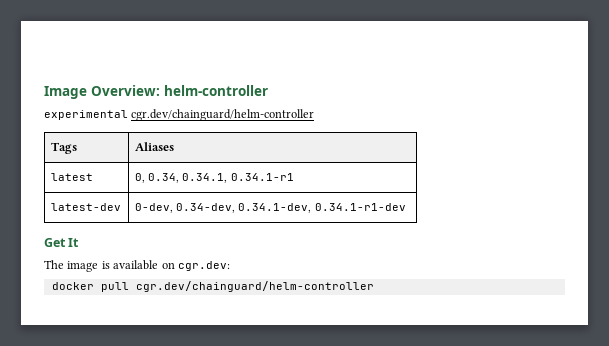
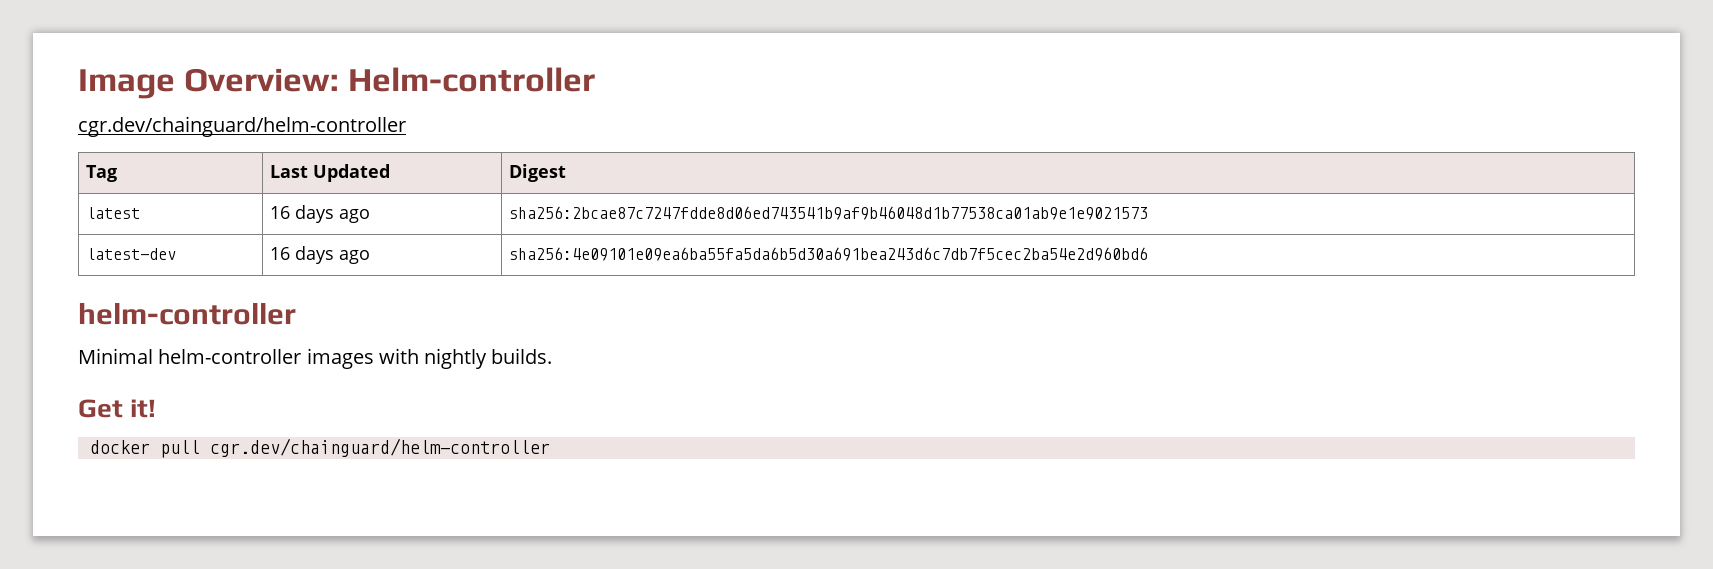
- Image Overview: helm-controller
- experimental cgr.dev/chainguard/helm-controller
+ Image Overview: Helm-controller
+ cgr.dev/chainguard/helm-controller
- Tags | Aliases
- latest | 0, 0.34, 0.34.1, 0.34.1-r1
- latest-dev | 0-dev, 0.34-dev, 0.34.1-dev, 0.34.1-r1-dev
- Get It
- The image is available on cgr.dev:
+ Tag | Last Updated | Digest
+ latest | 16 days ago | sha256:2bcae87c7247fdde8d06ed743541b9af9b46048d1b77538ca01ab9e1e9021573
+ latest-dev | 16 days ago | sha256:4e09101e09ea6ba55fa5da6b5d30a691bea243d6c7db7f5cec2ba54e2d960bd6
+ helm-controller
+ Minimal helm-controller images with nightly builds.
+ Get it!

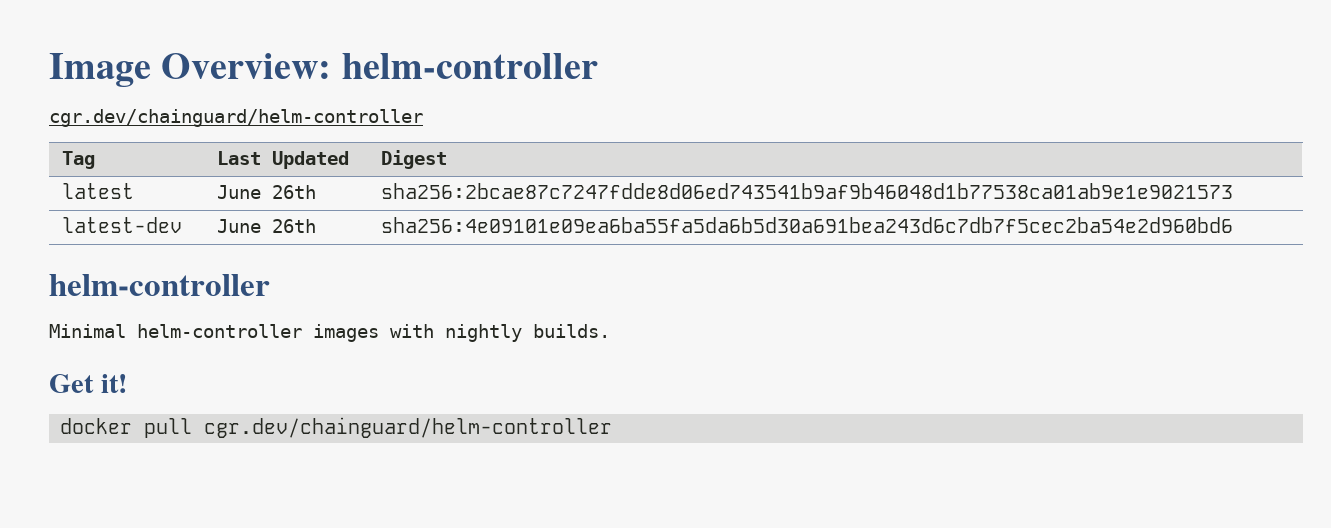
- Image Overview: Helm-controller
+ Image Overview: helm-controller
- latest | 16 days ago | sha256:2bcae87c7247fdde8d06ed743541b9af9b46048d1b77538ca01ab9e1e9021573
+ latest | June 26th | sha256:2bcae87c7247fdde8d06ed743541b9af9b46048d1b77538ca01ab9e1e9021573
- latest-dev | 16 days ago | sha256:4e09101e09ea6ba55fa5da6b5d30a691bea243d6c7db7f5cec2ba54e2d960bd6
+ latest-dev | June 26th | sha256:4e09101e09ea6ba55fa5da6b5d30a691bea243d6c7db7f5cec2ba54e2d960bd6

